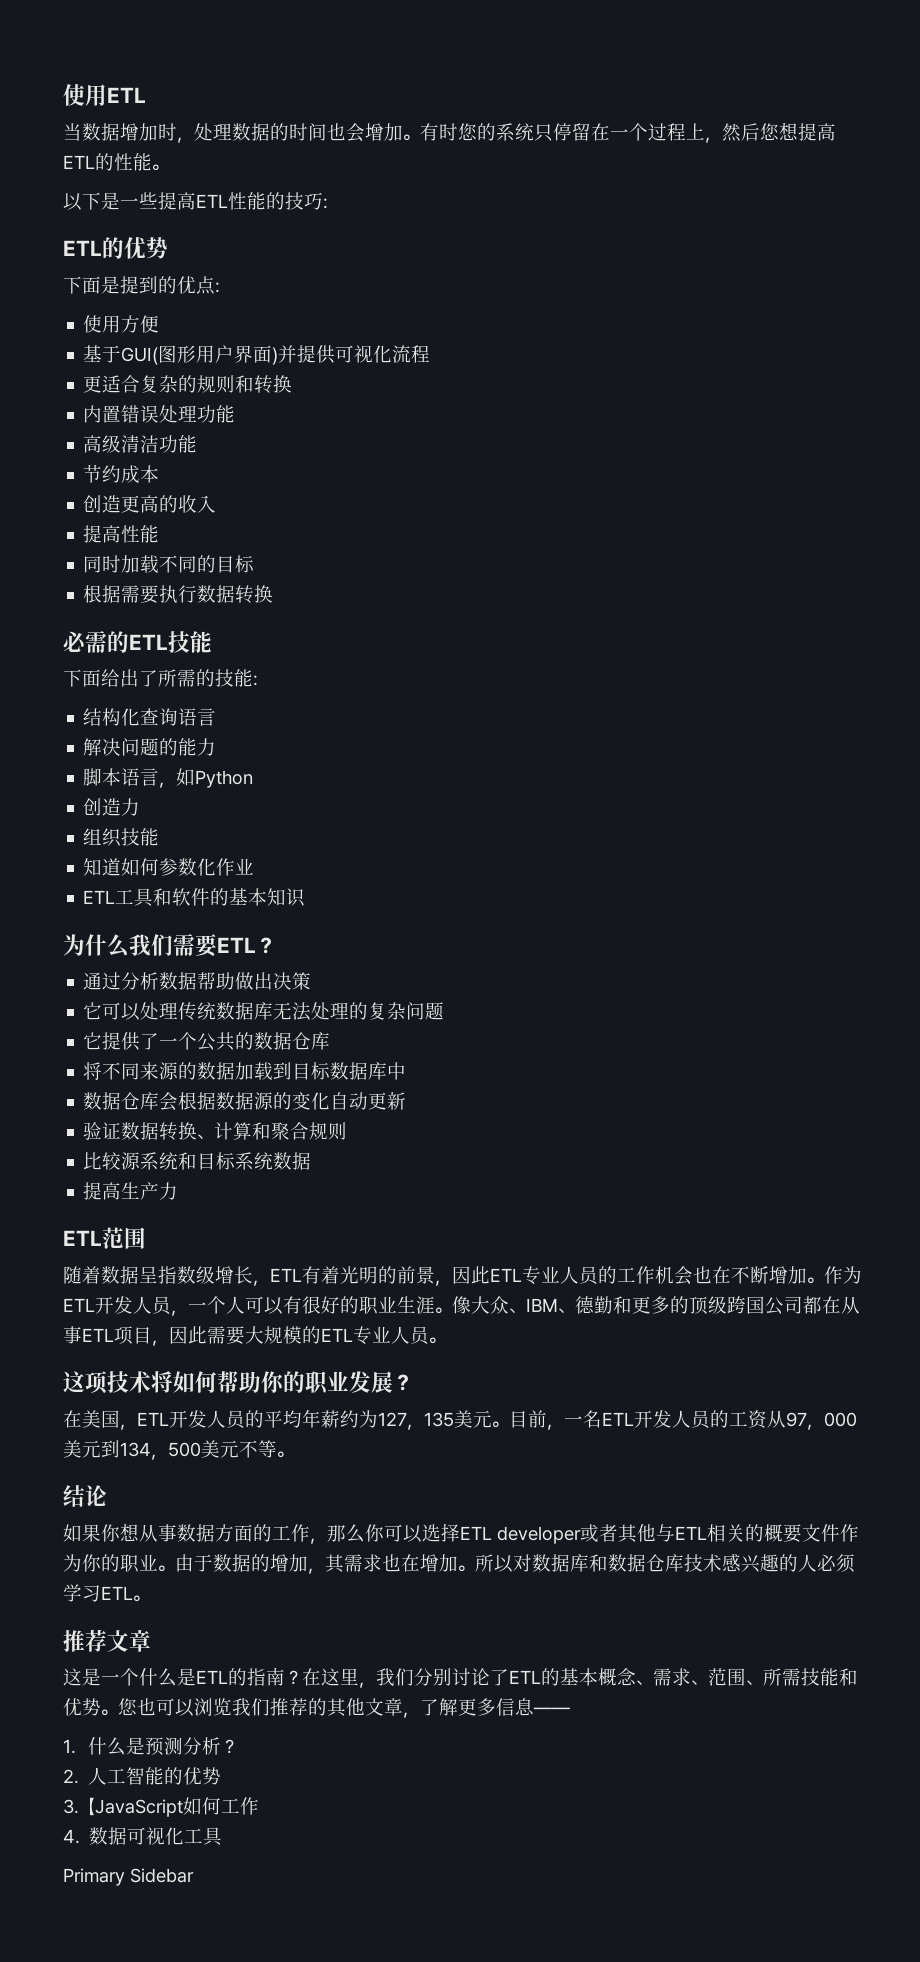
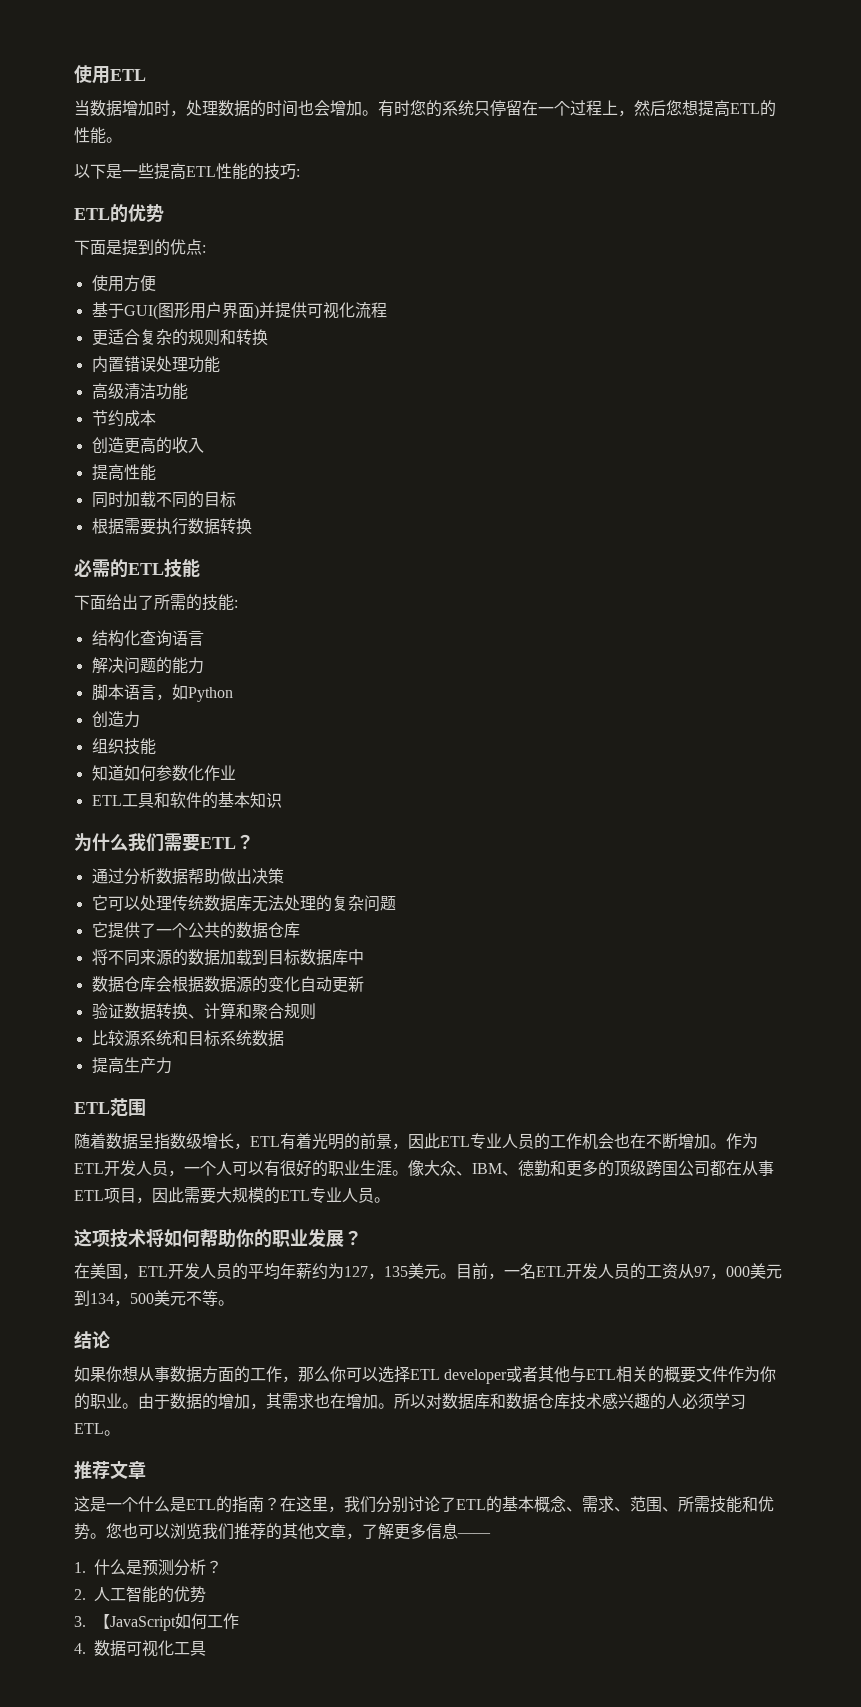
- Primary Sidebar

